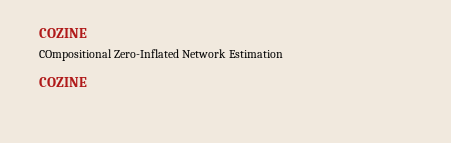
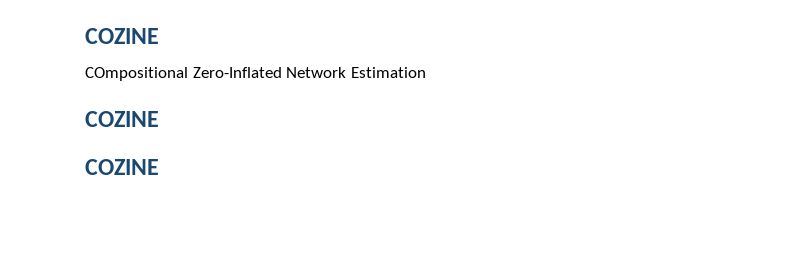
  COmpositional Zero-Inflated Network Estimation
+ COZINE

